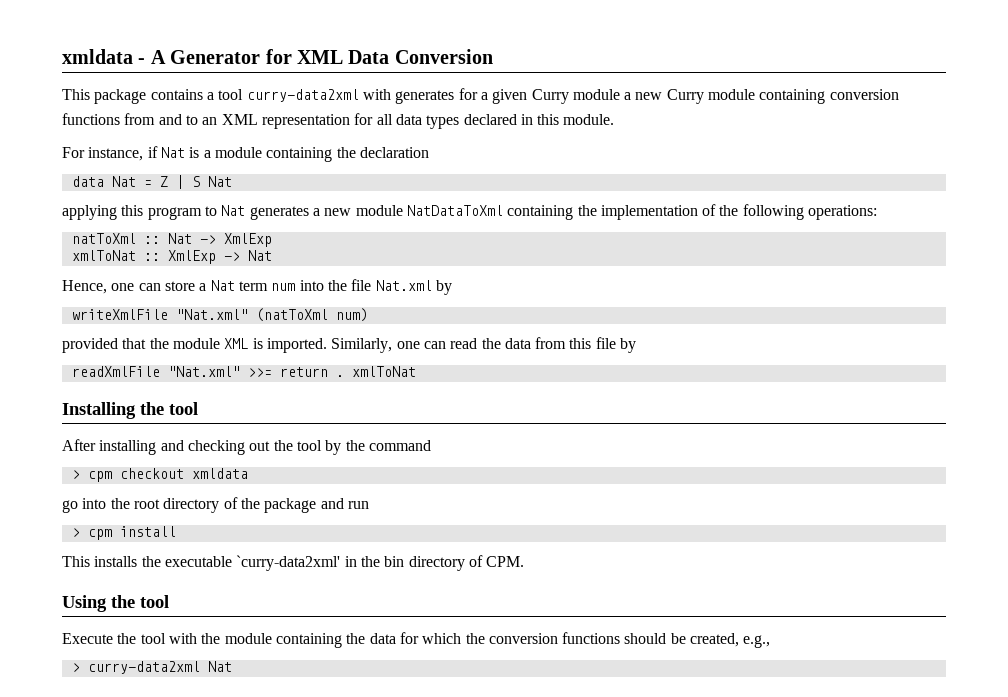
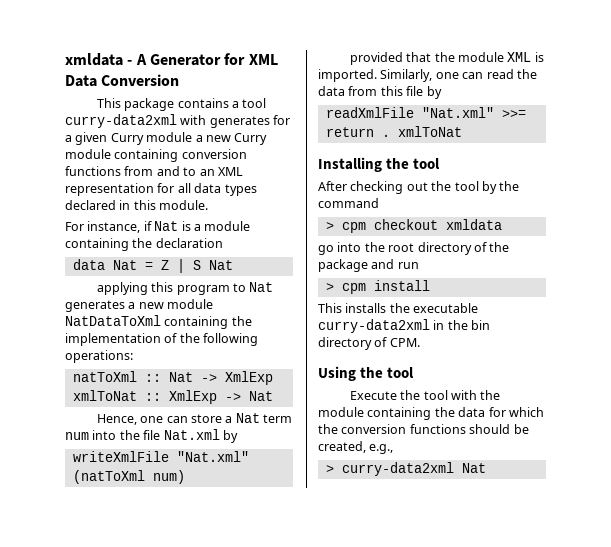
- After installing and checking out the tool by the command
+ After checking out the tool by the command
- This installs the executable `curry-data2xml' in the bin directory of CPM.
+ This installs the executable curry-data2xml in the bin directory of CPM.

